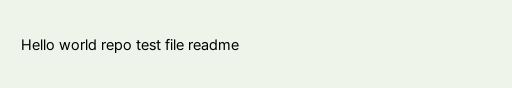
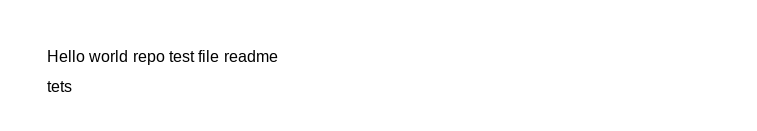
+ tets

